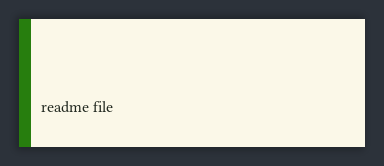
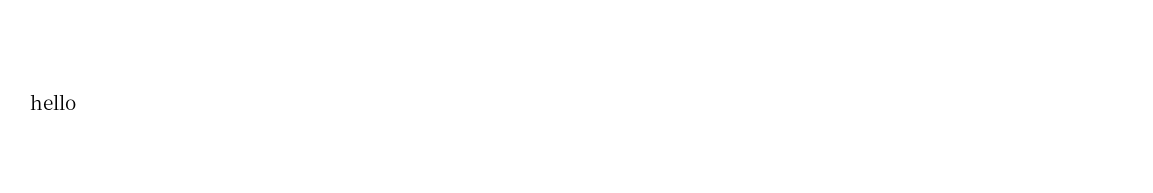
- readme file
+ hello

